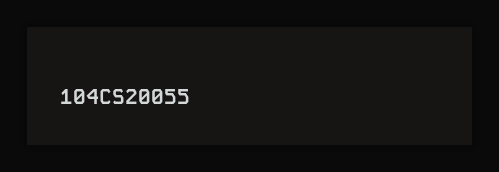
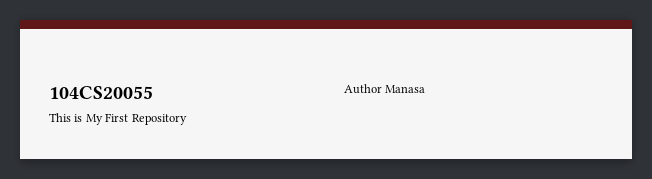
+ This is My First Repository
+ Author Manasa

